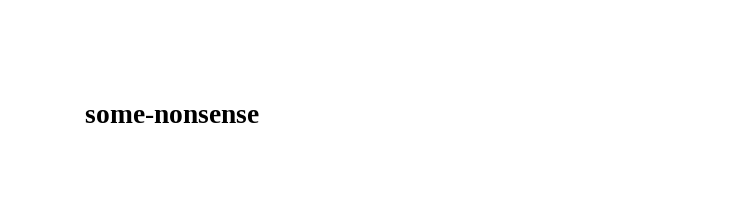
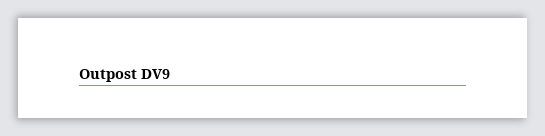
- some-nonsense
+ Outpost DV9

